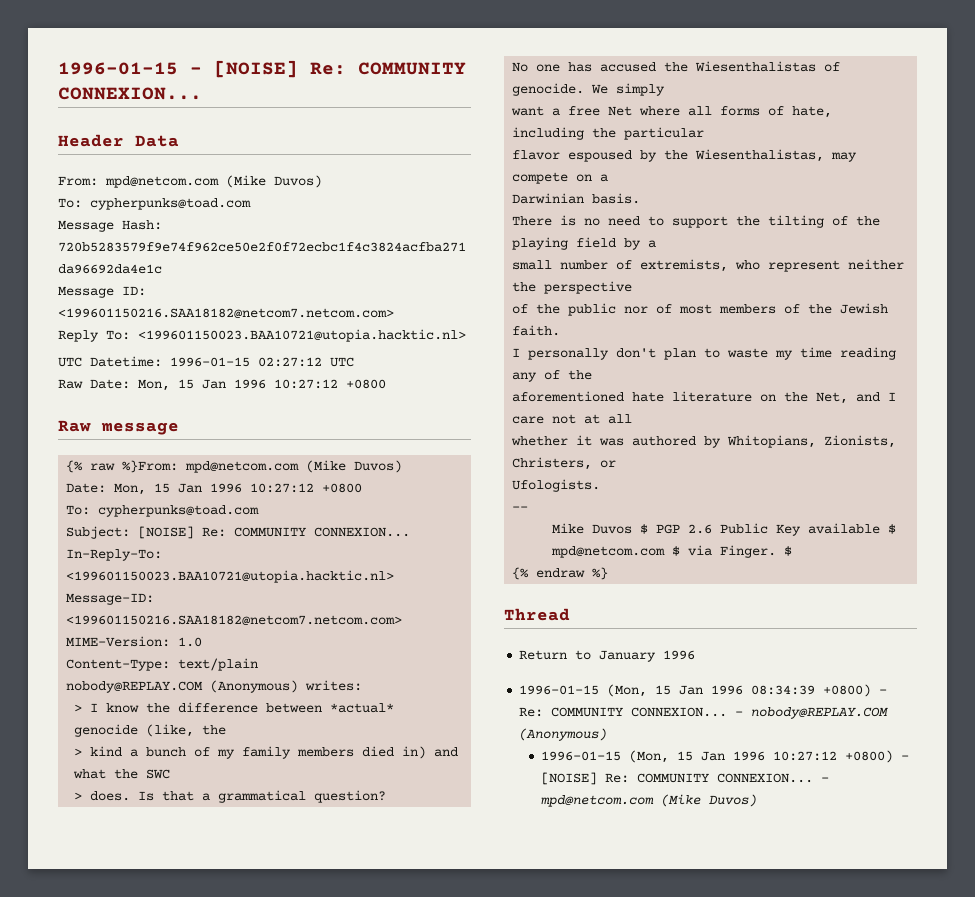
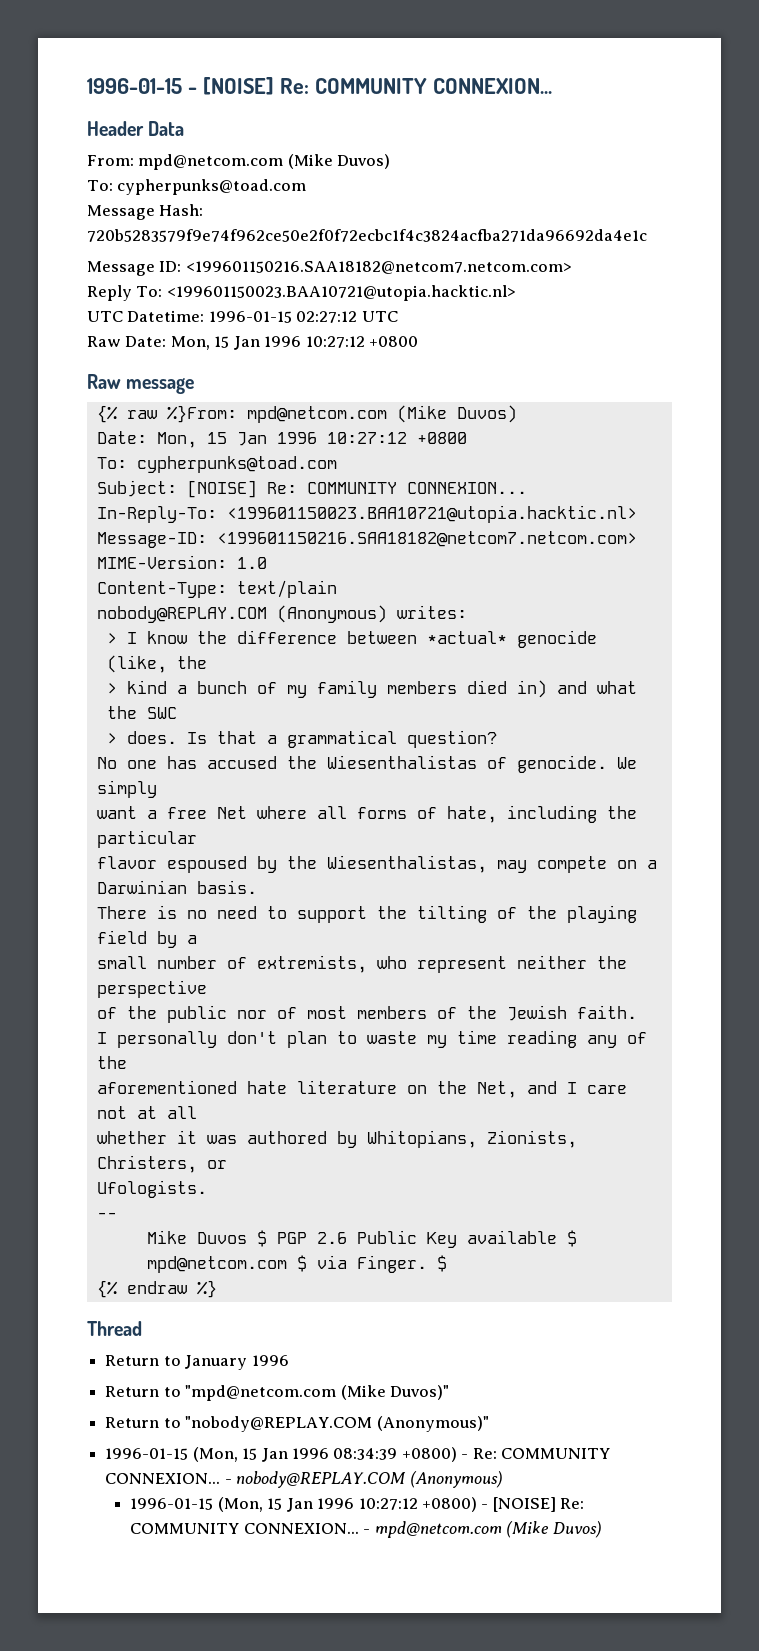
+ Return to "mpd@netcom.com (Mike Duvos)"
+ Return to "nobody@REPLAY.COM (Anonymous)"

